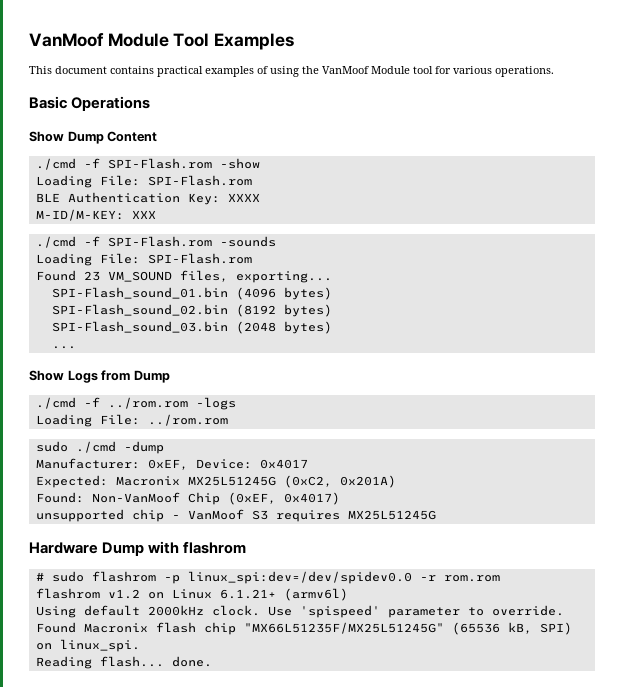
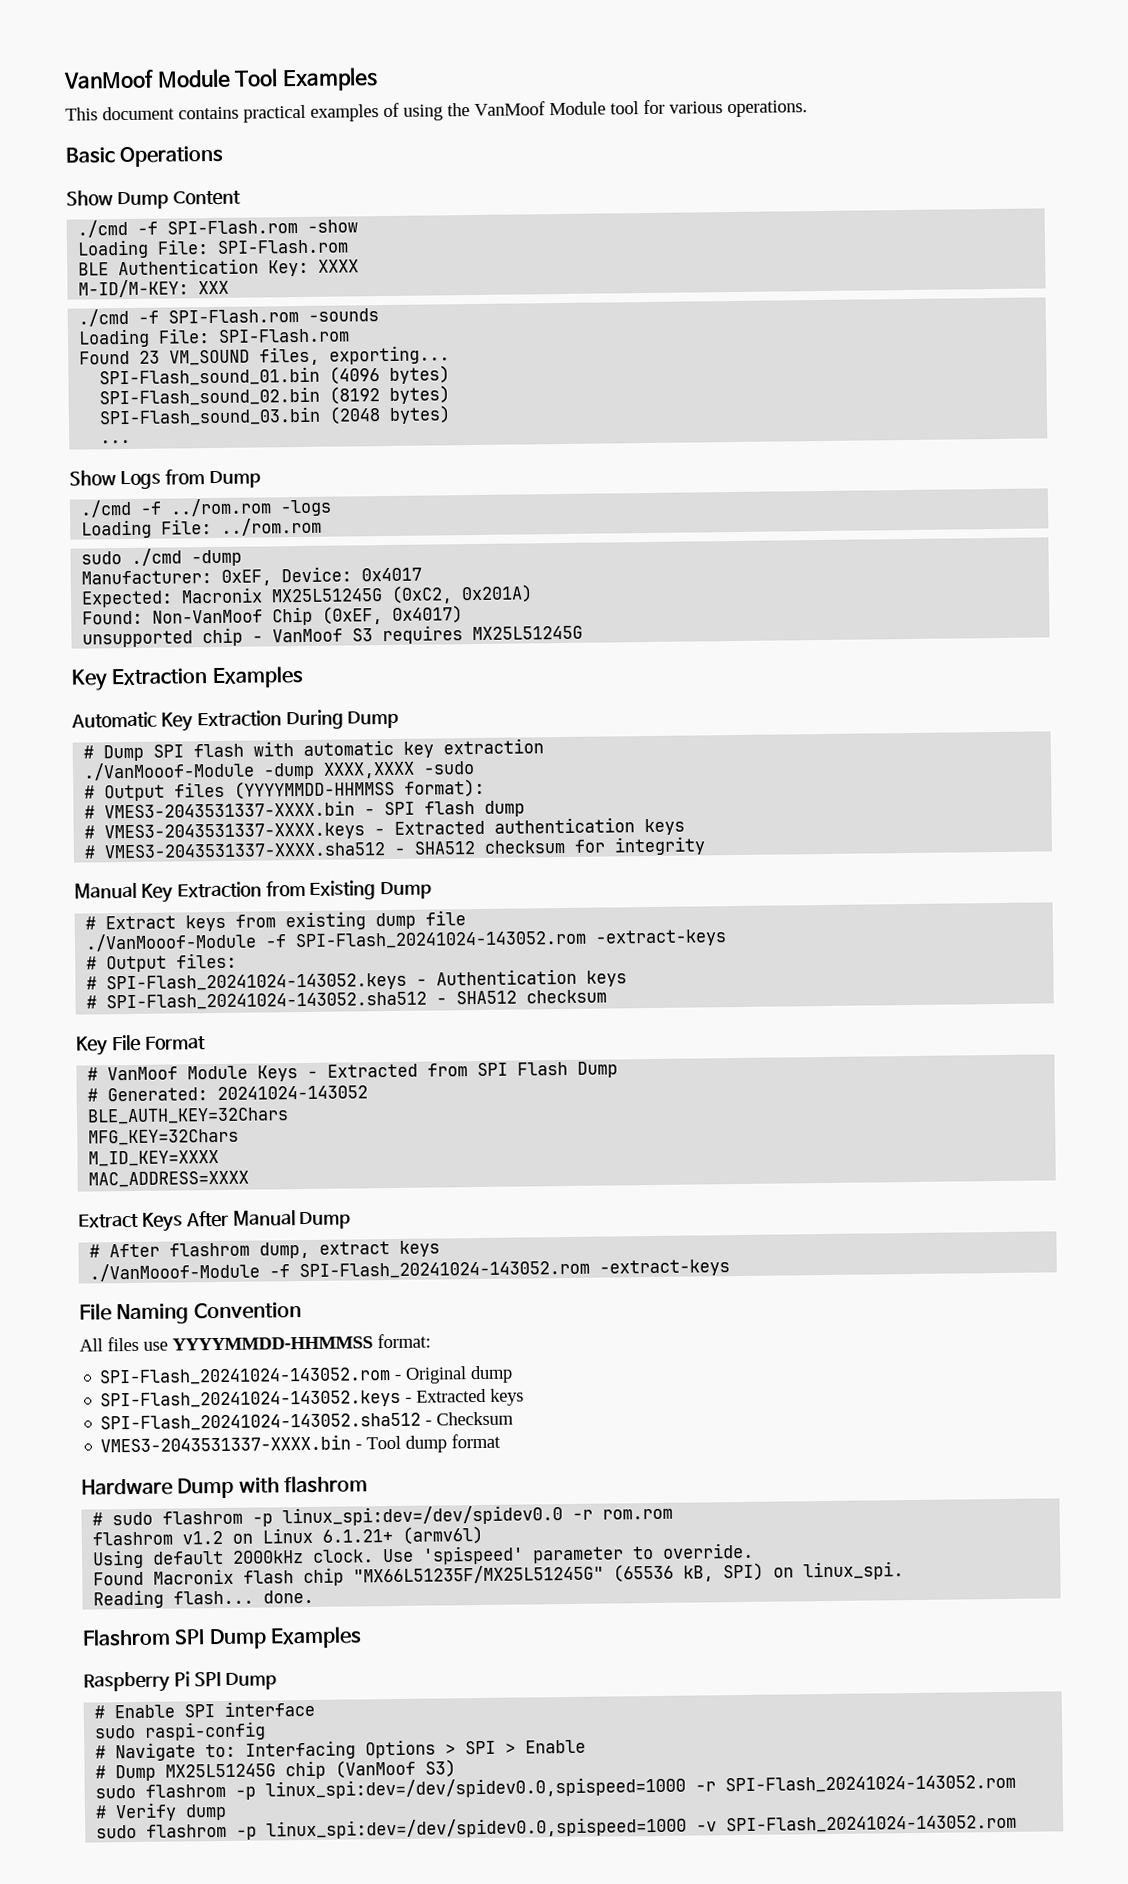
+ Key Extraction Examples
+ Automatic Key Extraction During Dump
+ # Dump SPI flash with automatic key extraction
+ ./VanMooof-Module -dump XXXX,XXXX -sudo
+ # Output files (YYYYMMDD-HHMMSS format):
+ # VMES3-2043531337-XXXX.bin - SPI flash dump
+ # VMES3-2043531337-XXXX.keys - Extracted authentication keys
+ # VMES3-2043531337-XXXX.sha512 - SHA512 checksum for integrity
+ Manual Key Extraction from Existing Dump
+ # Extract keys from existing dump file
+ ./VanMooof-Module -f SPI-Flash_20241024-143052.rom -extract-keys
+ # Output files:
+ # SPI-Flash_20241024-143052.keys - Authentication keys
+ # SPI-Flash_20241024-143052.sha512 - SHA512 checksum
+ Key File Format
+ # VanMoof Module Keys - Extracted from SPI Flash Dump
+ # Generated: 20241024-143052
+ BLE_AUTH_KEY=32Chars
+ MFG_KEY=32Chars
+ M_ID_KEY=XXXX
+ MAC_ADDRESS=XXXX
+ Extract Keys After Manual Dump
+ # After flashrom dump, extract keys
+ ./VanMooof-Module -f SPI-Flash_20241024-143052.rom -extract-keys
+ File Naming Convention
+ All files use YYYYMMDD-HHMMSS format:
+ SPI-Flash_20241024-143052.rom - Original dump
+ SPI-Flash_20241024-143052.keys - Extracted keys
+ SPI-Flash_20241024-143052.sha512 - Checksum
+ VMES3-2043531337-XXXX.bin - Tool dump format
+ Flashrom SPI Dump Examples
+ Raspberry Pi SPI Dump
+ # Enable SPI interface
+ sudo raspi-config
+ # Navigate to: Interfacing Options > SPI > Enable
+ # Dump MX25L51245G chip (VanMoof S3)
+ sudo flashrom -p linux_spi:dev=/dev/spidev0.0,spispeed=1000 -r SPI-Flash_20241024-143052.rom
+ # Verify dump
+ sudo flashrom -p linux_spi:dev=/dev/spidev0.0,spispeed=1000 -v SPI-Flash_20241024-143052.rom

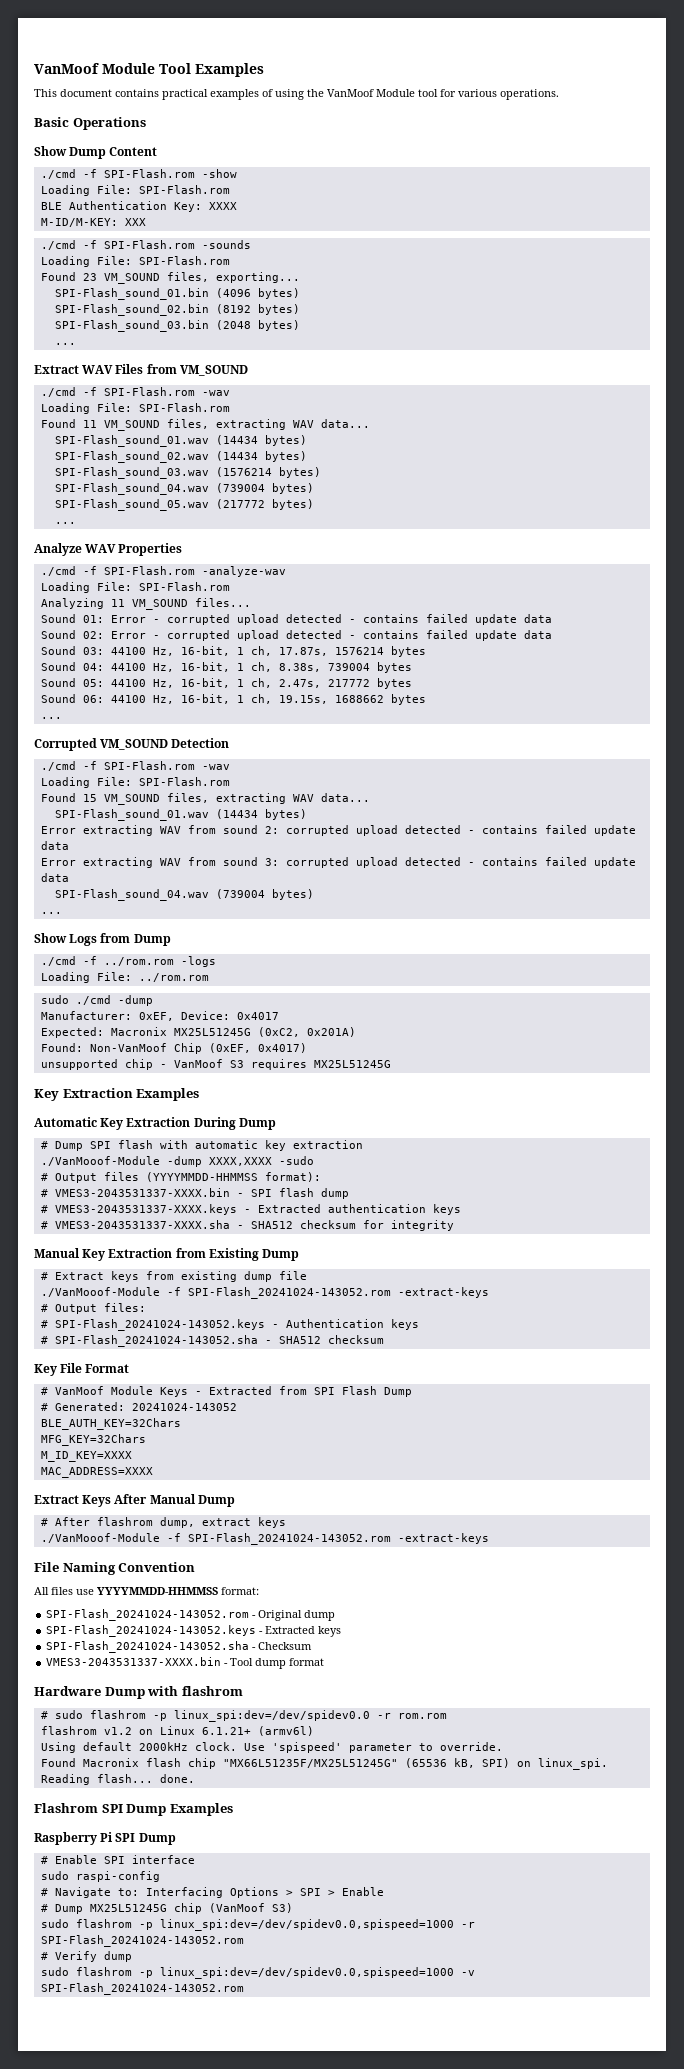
+ Extract WAV Files from VM_SOUND
+ ./cmd -f SPI-Flash.rom -wav
+ Loading File: SPI-Flash.rom
+ Found 11 VM_SOUND files, extracting WAV data...
+ SPI-Flash_sound_01.wav (14434 bytes)
+ SPI-Flash_sound_02.wav (14434 bytes)
+ SPI-Flash_sound_03.wav (1576214 bytes)
+ SPI-Flash_sound_04.wav (739004 bytes)
+ SPI-Flash_sound_05.wav (217772 bytes)
+ ...
+ Analyze WAV Properties
+ ./cmd -f SPI-Flash.rom -analyze-wav
+ Loading File: SPI-Flash.rom
+ Analyzing 11 VM_SOUND files...
+ Sound 01: Error - corrupted upload detected - contains failed update data
+ Sound 02: Error - corrupted upload detected - contains failed update data
+ Sound 03: 44100 Hz, 16-bit, 1 ch, 17.87s, 1576214 bytes
+ Sound 04: 44100 Hz, 16-bit, 1 ch, 8.38s, 739004 bytes
+ Sound 05: 44100 Hz, 16-bit, 1 ch, 2.47s, 217772 bytes
+ Sound 06: 44100 Hz, 16-bit, 1 ch, 19.15s, 1688662 bytes
+ ...
+ Corrupted VM_SOUND Detection
+ ./cmd -f SPI-Flash.rom -wav
+ Loading File: SPI-Flash.rom
+ Found 15 VM_SOUND files, extracting WAV data...
+ SPI-Flash_sound_01.wav (14434 bytes)
+ Error extracting WAV from sound 2: corrupted upload detected - contains failed update data
+ Error extracting WAV from sound 3: corrupted upload detected - contains failed update data
+ SPI-Flash_sound_04.wav (739004 bytes)
+ ...
- # VMES3-2043531337-XXXX.sha512 - SHA512 checksum for integrity
+ # VMES3-2043531337-XXXX.sha - SHA512 checksum for integrity
- # SPI-Flash_20241024-143052.sha512 - SHA512 checksum
+ # SPI-Flash_20241024-143052.sha - SHA512 checksum
- SPI-Flash_20241024-143052.sha512 - Checksum
+ SPI-Flash_20241024-143052.sha - Checksum

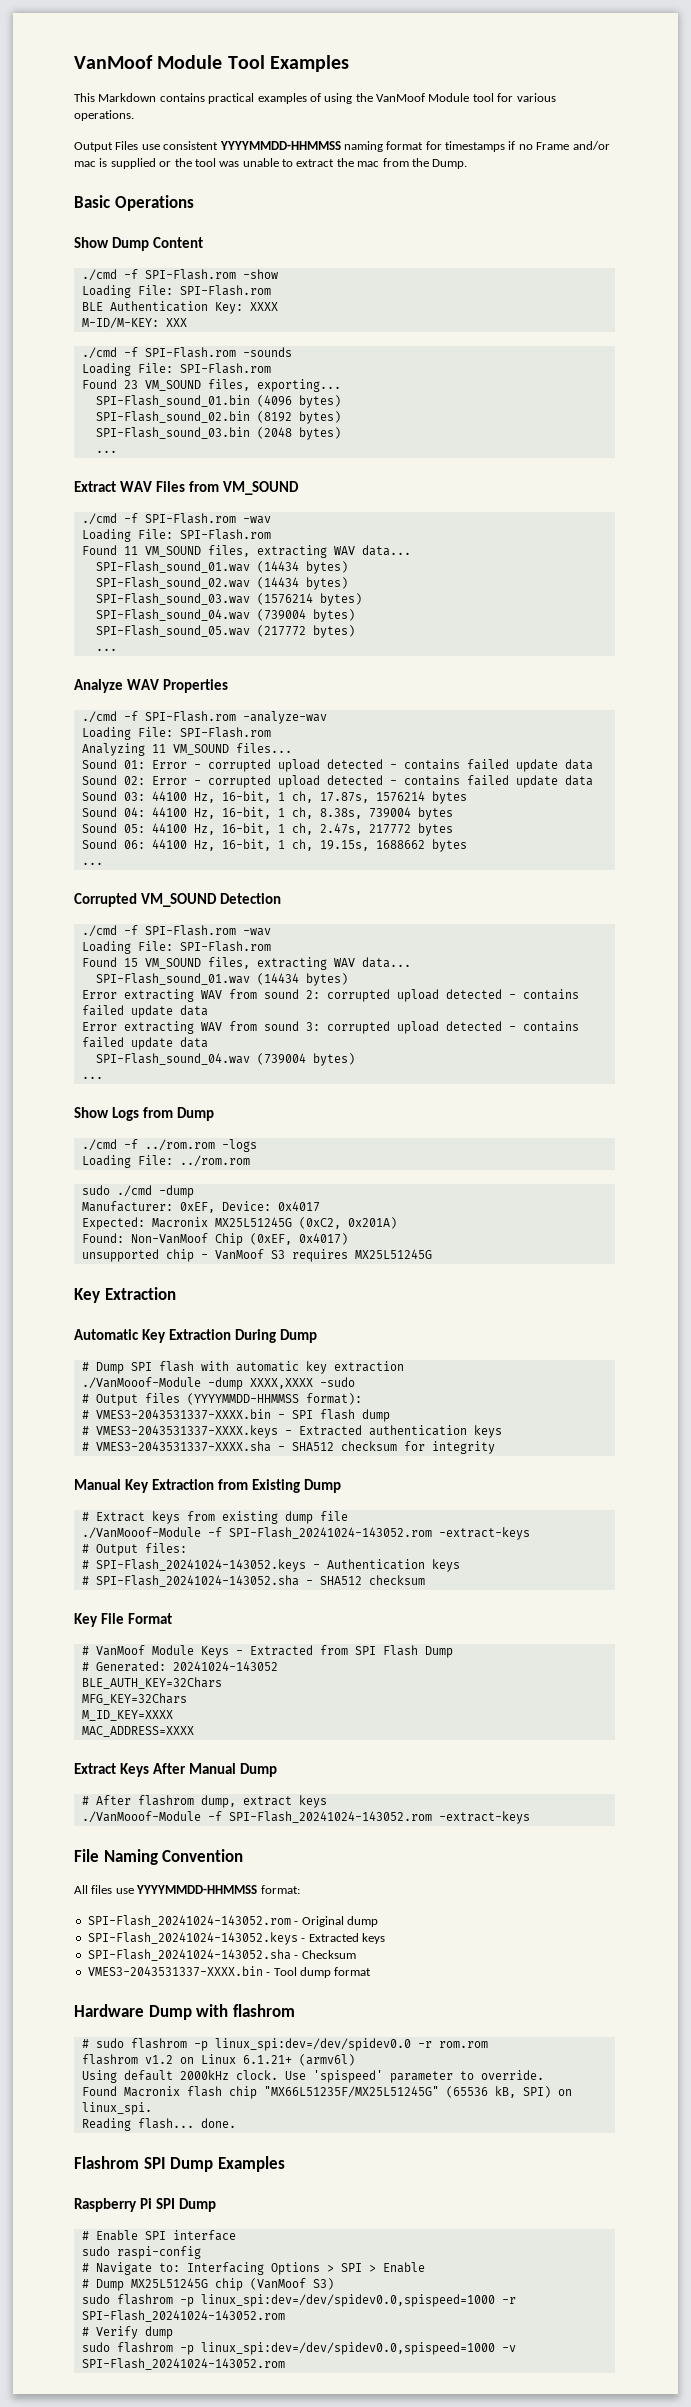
- This document contains practical examples of using the VanMoof Module tool for various operations.
+ This Markdown contains practical examples of using the VanMoof Module tool for various operations.
+ Output Files use consistent YYYYMMDD-HHMMSS naming format for timestamps if no Frame and/or mac is supplied or the tool was unable to extract the mac from the Dump.
  unsupported chip - VanMoof S3 requires MX25L51245G
- Key Extraction Examples
+ Key Extraction

